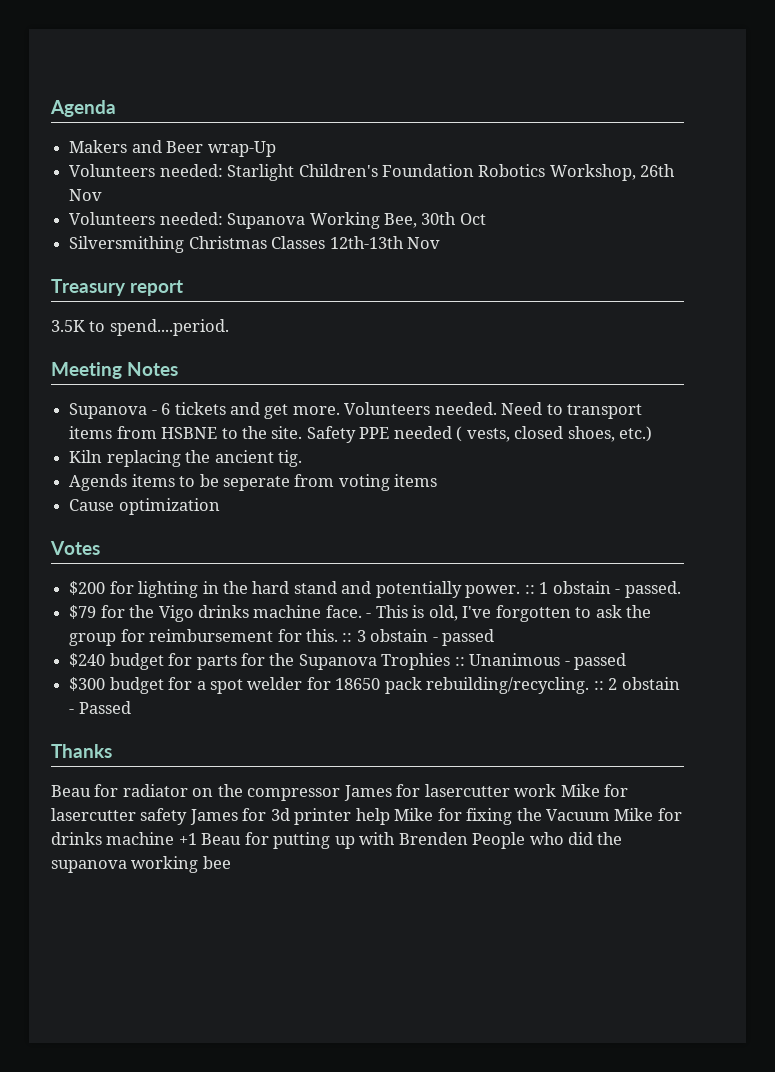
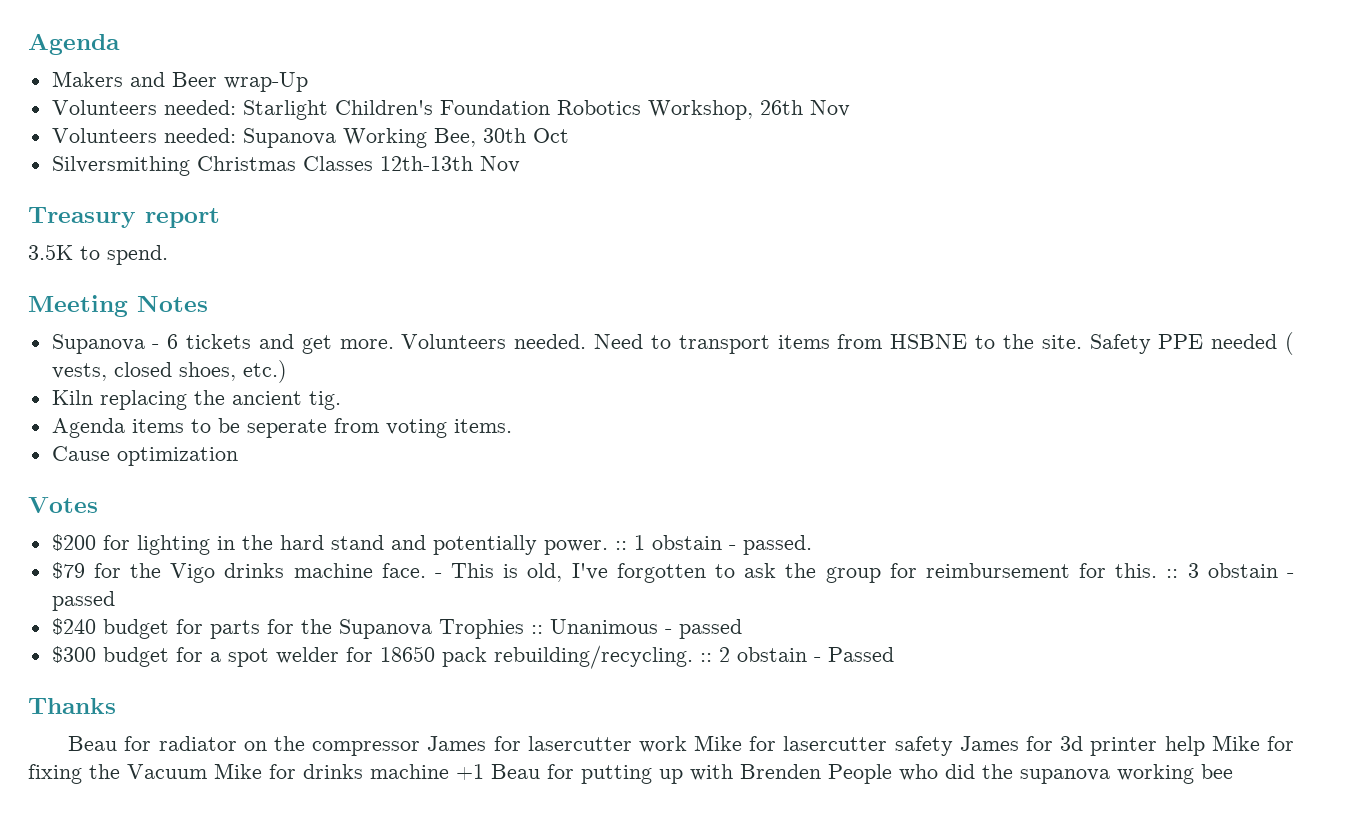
- 3.5K to spend....period.
+ 3.5K to spend.
- Agends items to be seperate from voting items
+ Agenda items to be seperate from voting items.

